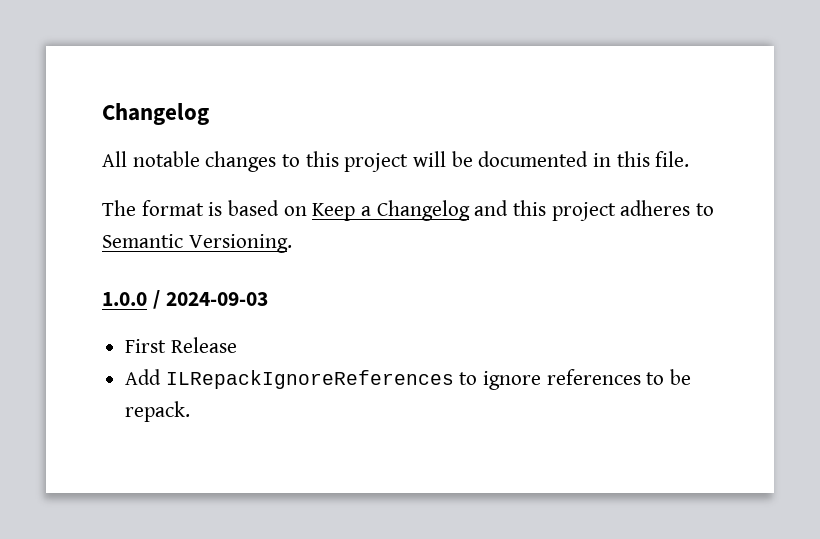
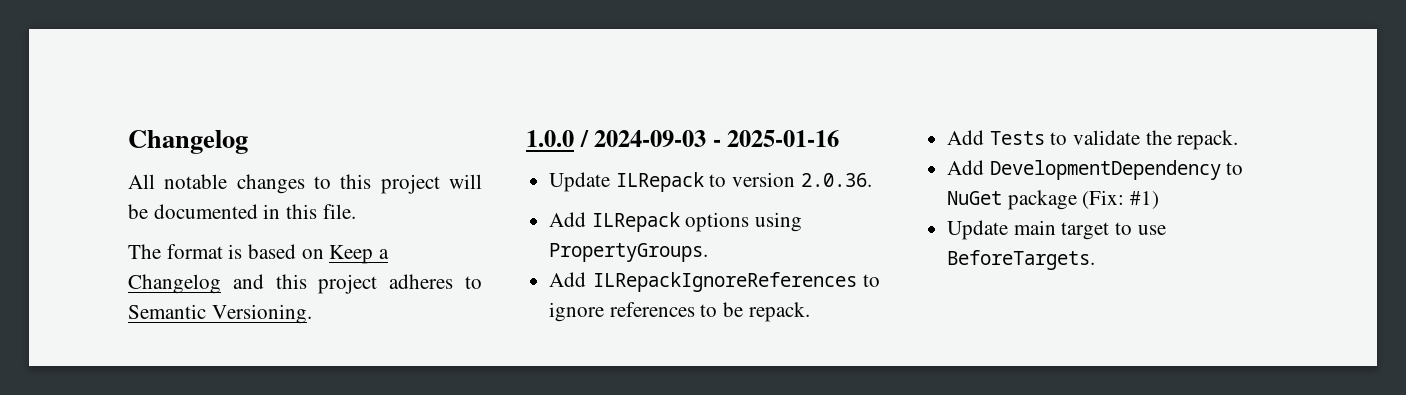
- 1.0.0 / 2024-09-03
- First Release
+ 1.0.0 / 2024-09-03 - 2025-01-16
+ Update ILRepack to version 2.0.36.
+ Add ILRepack options using PropertyGroups.
+ Add Tests to validate the repack.
+ Add DevelopmentDependency to NuGet package (Fix: #1)
+ Update main target to use BeforeTargets.

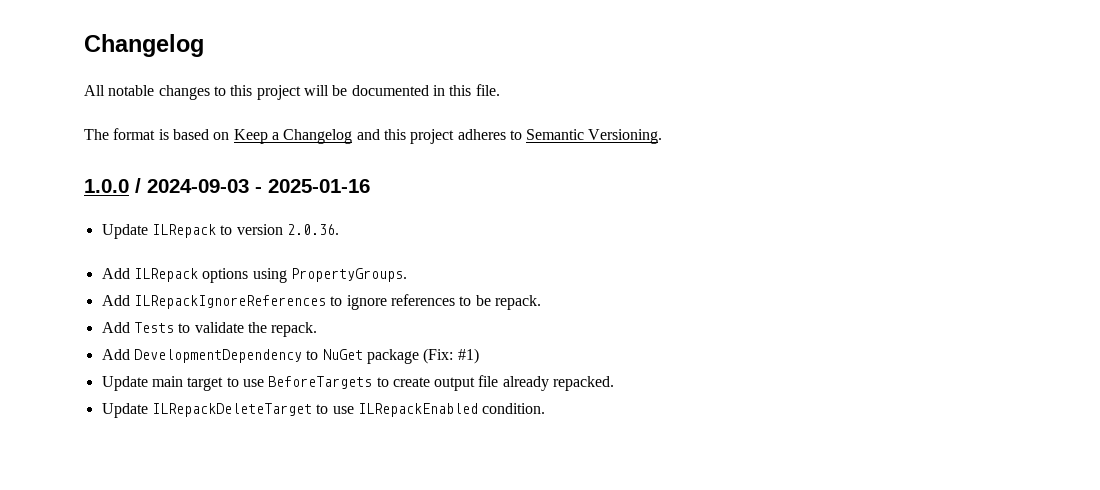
- Update main target to use BeforeTargets.
+ Update main target to use BeforeTargets to create output file already repacked.
+ Update ILRepackDeleteTarget to use ILRepackEnabled condition.

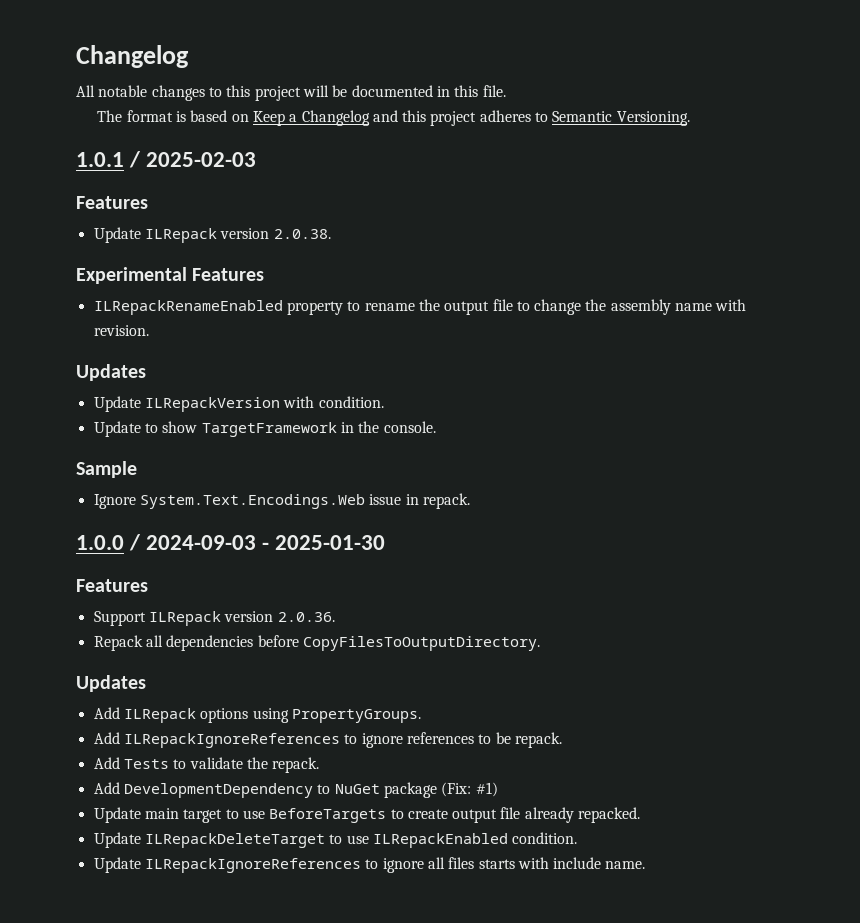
- 1.0.0 / 2024-09-03 - 2025-01-16
- Update ILRepack to version 2.0.36.
+ 1.0.1 / 2025-02-03
+ Features
+ Update ILRepack version 2.0.38.
+ Experimental Features
+ ILRepackRenameEnabled property to rename the output file to change the assembly name with revision.
+ Updates
+ Update ILRepackVersion with condition.
+ Update to show TargetFramework in the console.
+ Sample
+ Ignore System.Text.Encodings.Web issue in repack.
+ 1.0.0 / 2024-09-03 - 2025-01-30
+ Features
+ Support ILRepack version 2.0.36.
+ Repack all dependencies before CopyFilesToOutputDirectory.
+ Updates
+ Update ILRepackIgnoreReferences to ignore all files starts with include name.

